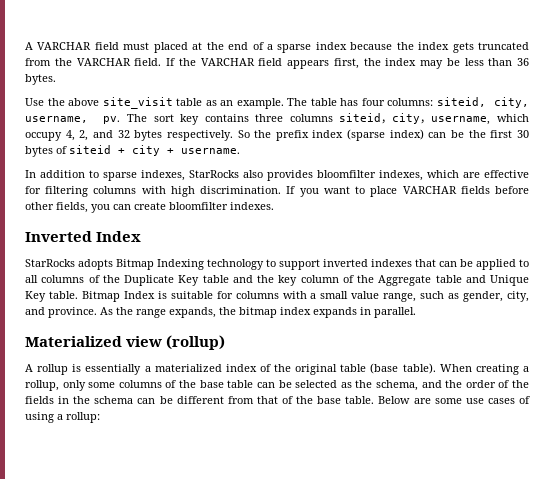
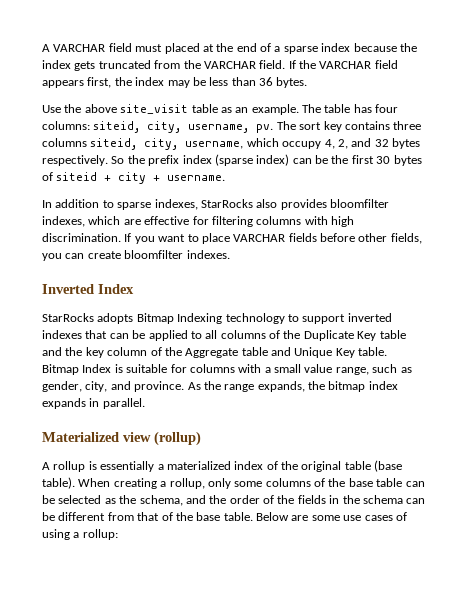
- The sort key contains three columns siteid，city，username, which occupy 4, 2, and 32 bytes respectively.
+ The sort key contains three columns siteid, city, username, which occupy 4, 2, and 32 bytes respectively.

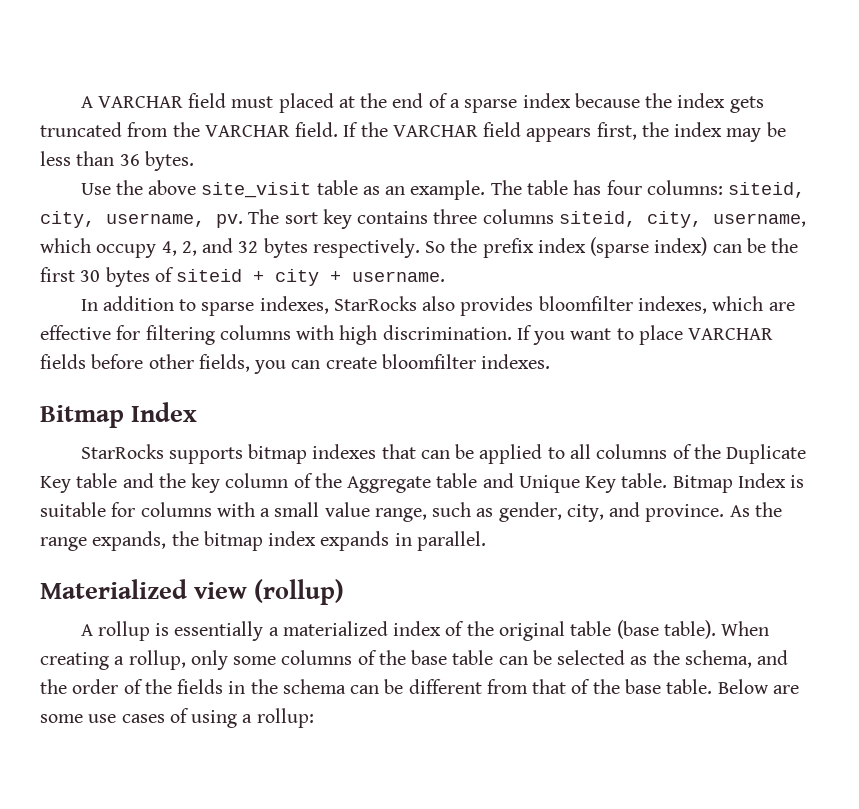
  If you want to place VARCHAR fields before other fields, you can create bloomfilter indexes.
- Inverted Index
+ Bitmap Index
- StarRocks adopts Bitmap Indexing technology to support inverted indexes that can be applied to all columns of the Duplicate Key table and the key column of the Aggregate table and Unique Key table.
+ StarRocks supports bitmap indexes that can be applied to all columns of the Duplicate Key table and the key column of the Aggregate table and Unique Key table.

